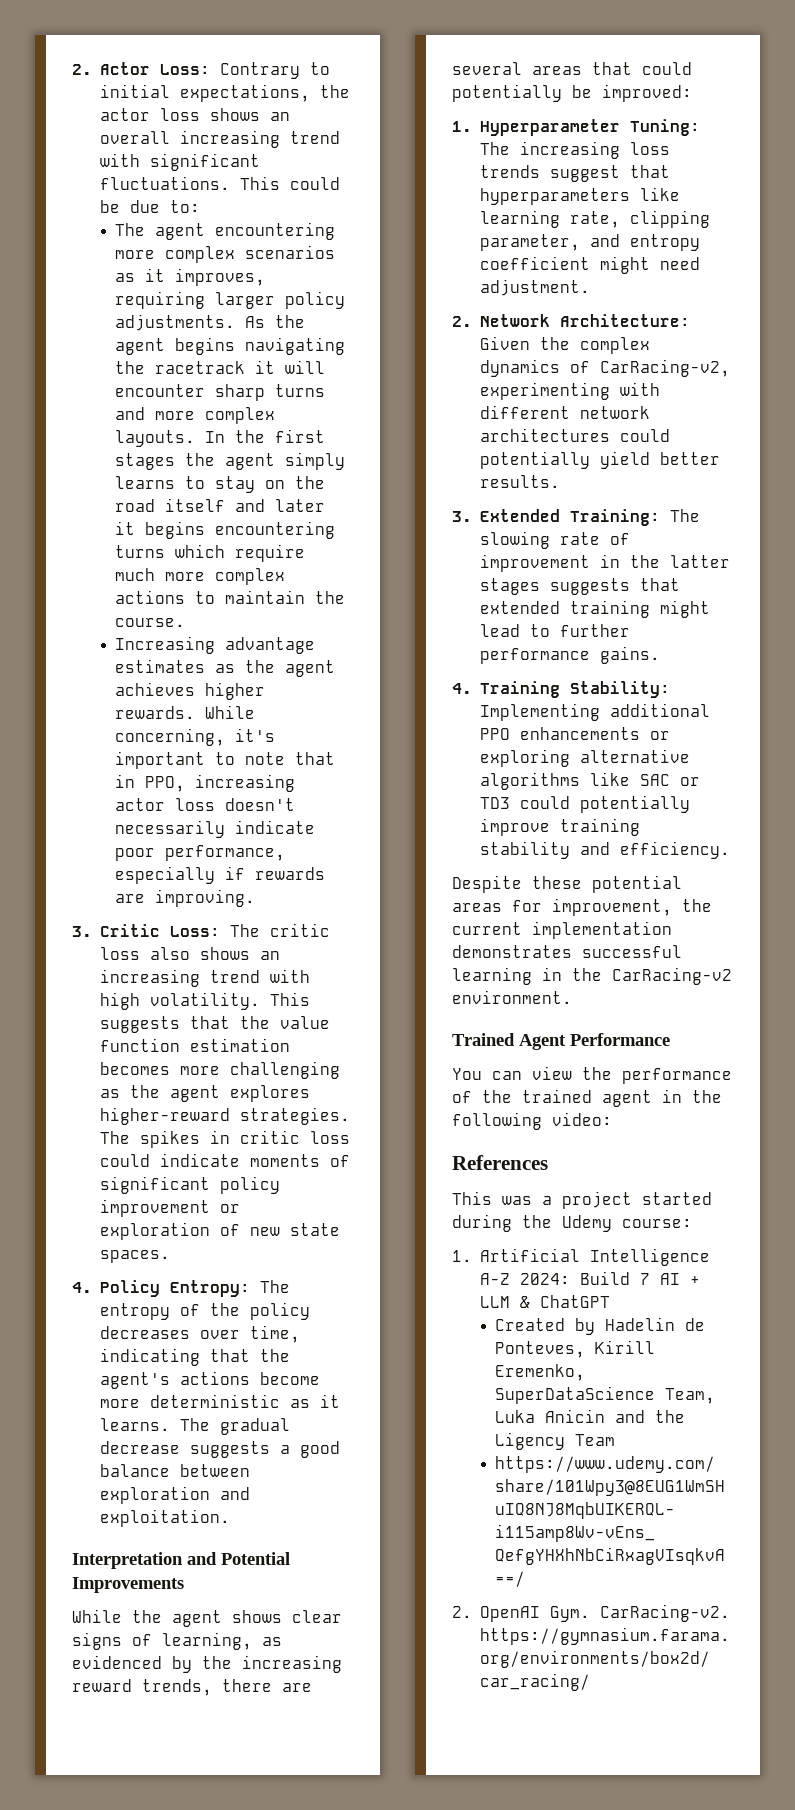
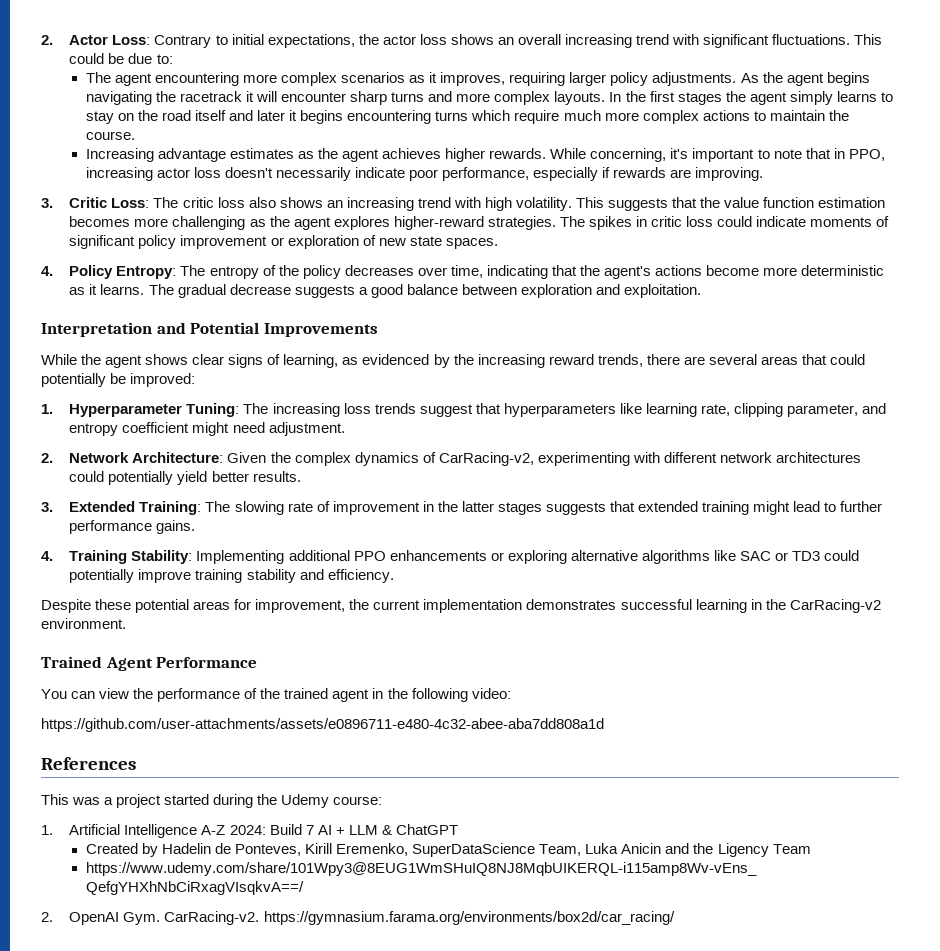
+ https://github.com/user-attachments/assets/e0896711-e480-4c32-abee-aba7dd808a1d

